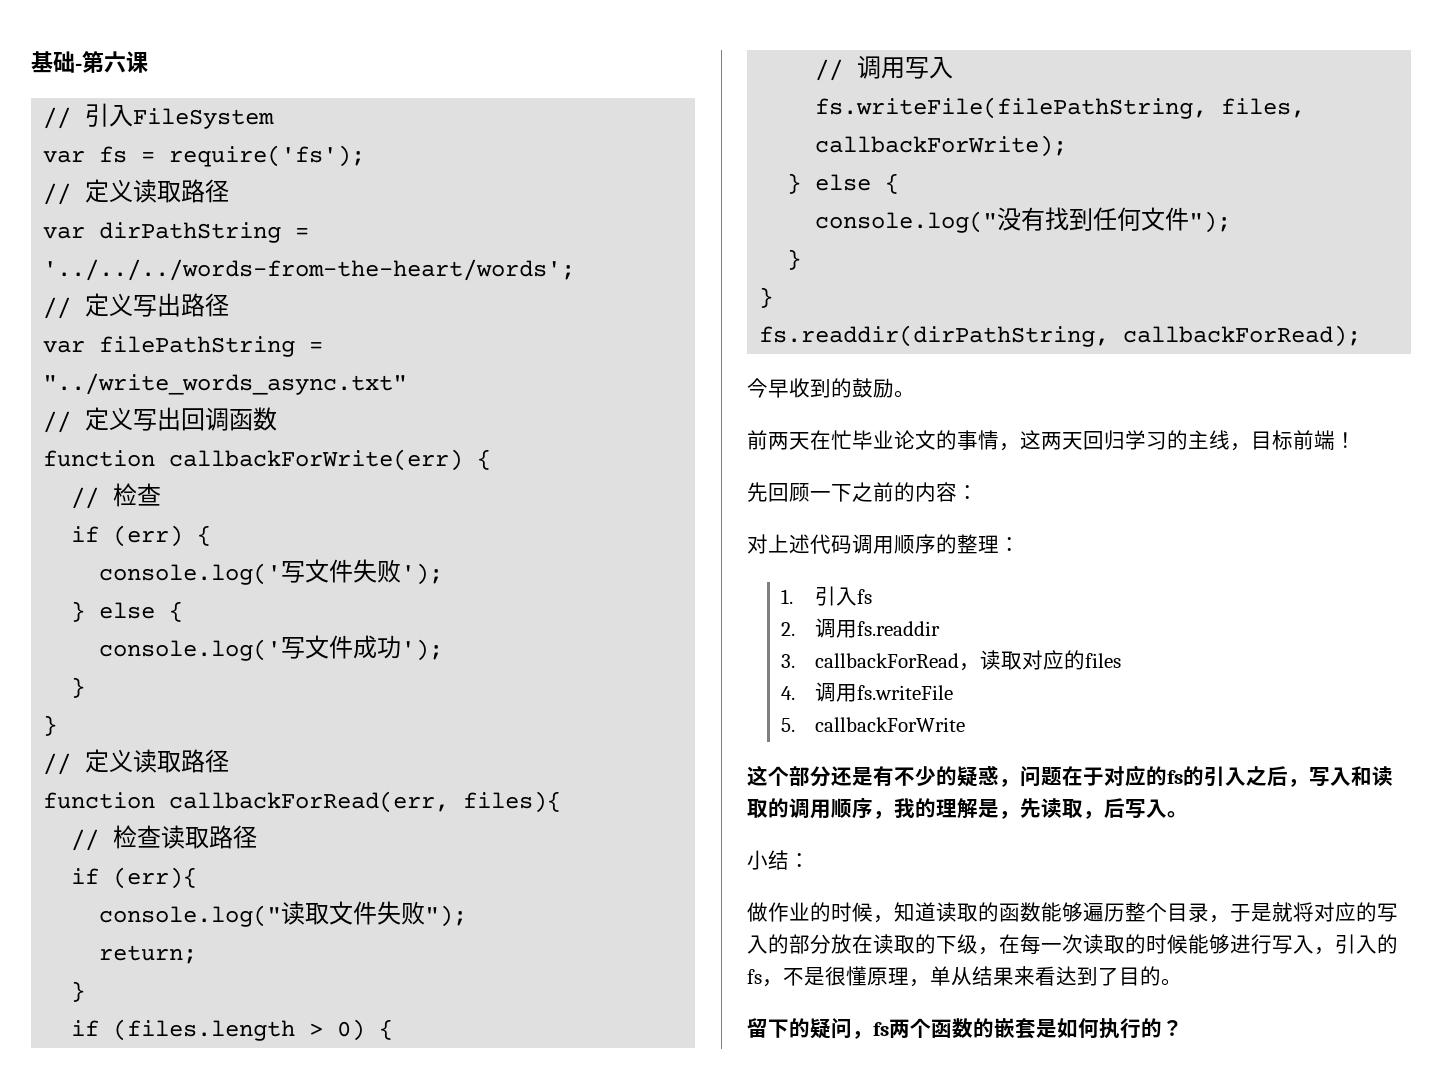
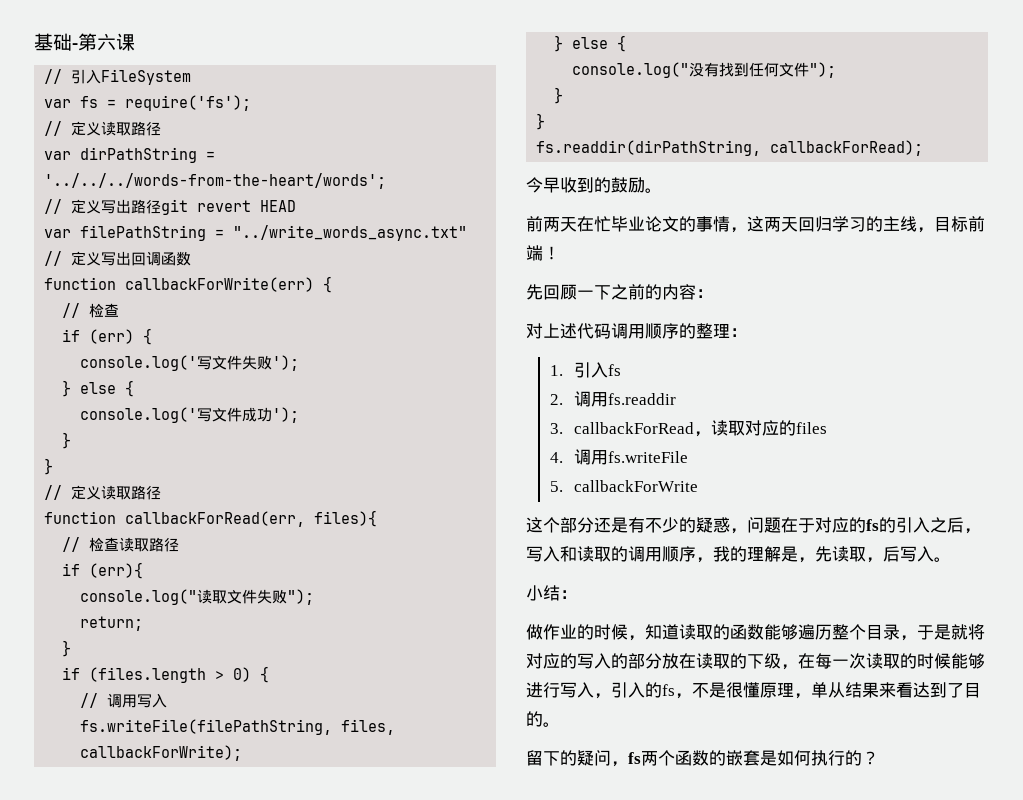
- // 定义写出路径
+ // 定义写出路径git revert HEAD

